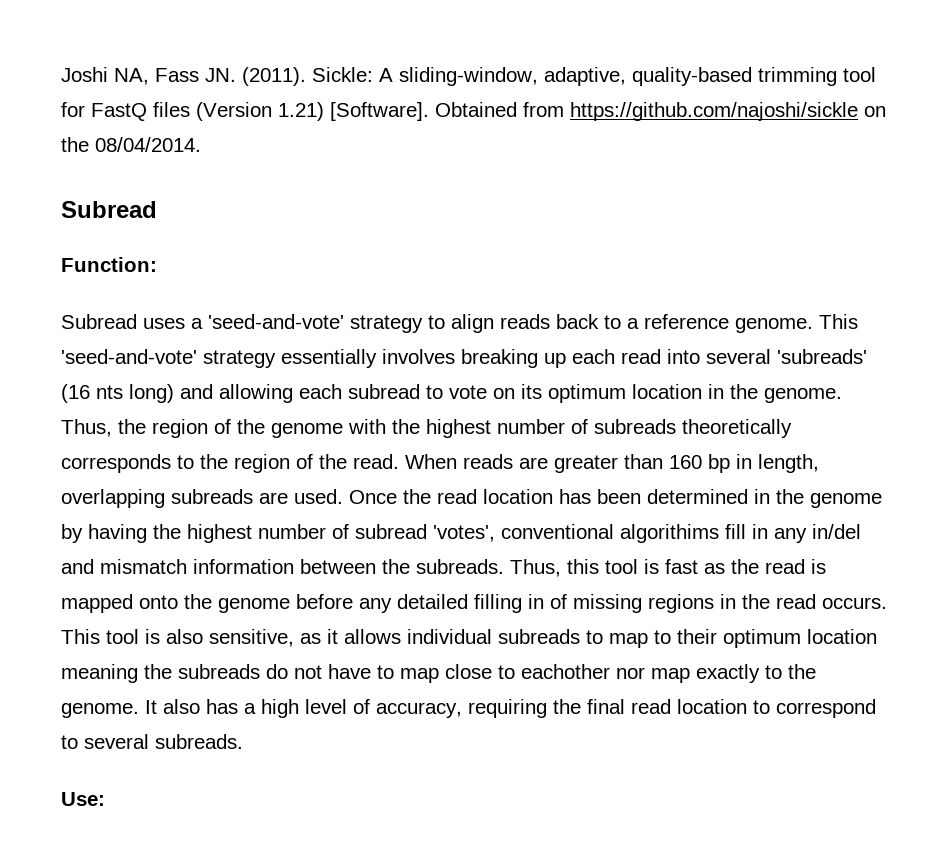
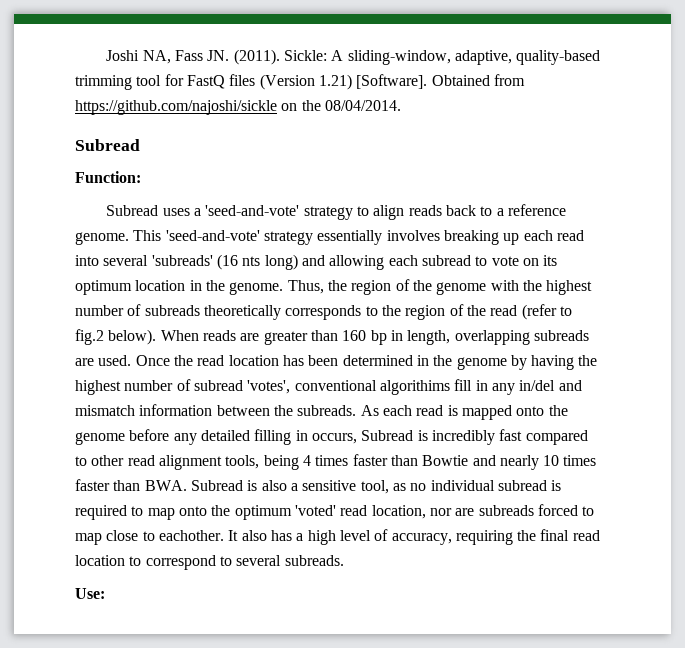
- Thus, the region of the genome with the highest number of subreads theoretically corresponds to the region of the read.
+ Thus, the region of the genome with the highest number of subreads theoretically corresponds to the region of the read (refer to fig.2 below).
- Thus, this tool is fast as the read is mapped onto the genome before any detailed filling in of missing regions in the read occurs. This tool is also sensitive, as it allows individual subreads to map to their optimum location meaning the subreads do not have to map close to eachother nor map exactly to the genome.
+ As each read is mapped onto the genome before any detailed filling in occurs, Subread is incredibly fast compared to other read alignment tools, being 4 times faster than Bowtie and nearly 10 times faster than BWA. Subread is also a sensitive tool, as no individual subread is required to map onto the optimum 'voted' read location, nor are subreads forced to map close to eachother.

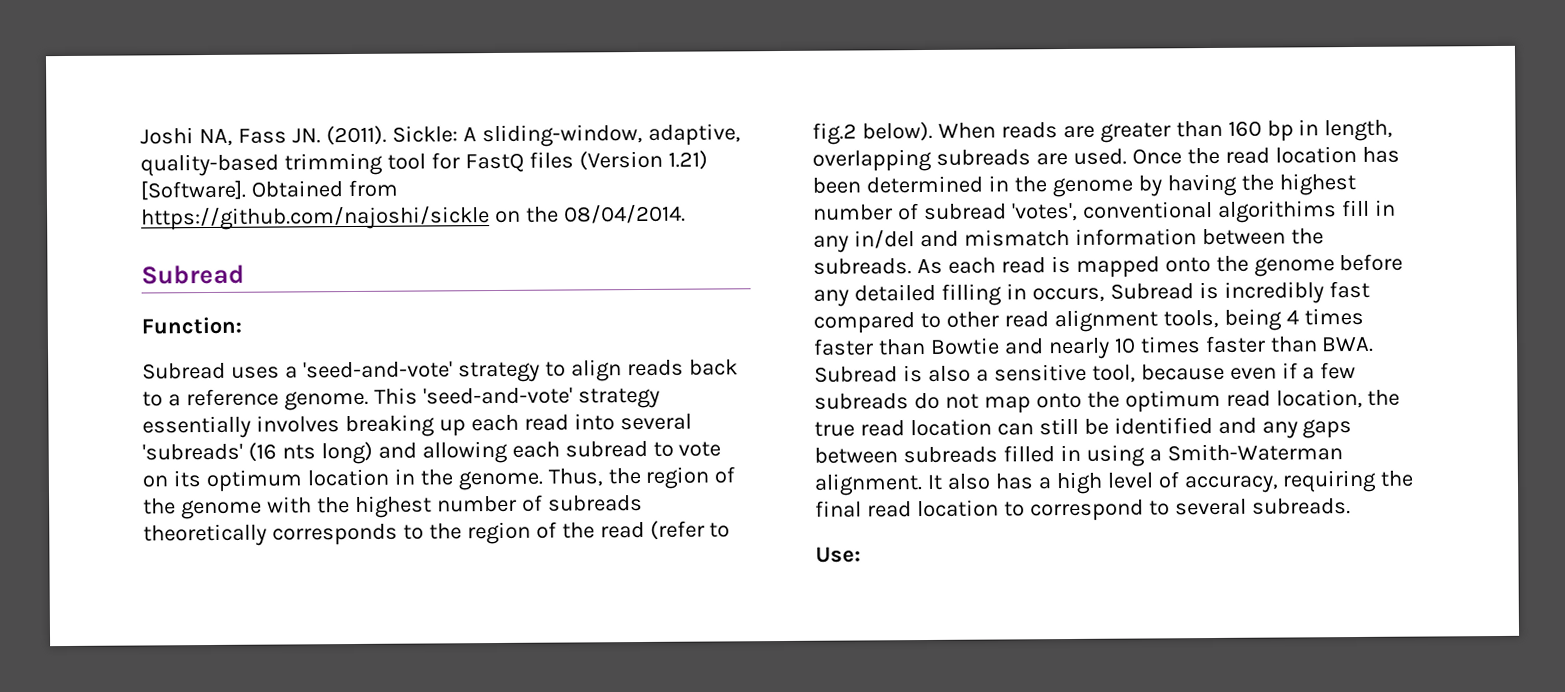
- As each read is mapped onto the genome before any detailed filling in occurs, Subread is incredibly fast compared to other read alignment tools, being 4 times faster than Bowtie and nearly 10 times faster than BWA. Subread is also a sensitive tool, as no individual subread is required to map onto the optimum 'voted' read location, nor are subreads forced to map close to eachother.
+ As each read is mapped onto the genome before any detailed filling in occurs, Subread is incredibly fast compared to other read alignment tools, being 4 times faster than Bowtie and nearly 10 times faster than BWA. Subread is also a sensitive tool, because even if a few subreads do not map onto the optimum read location, the true read location can still be identified and any gaps between subreads filled in using a Smith-Waterman alignment.

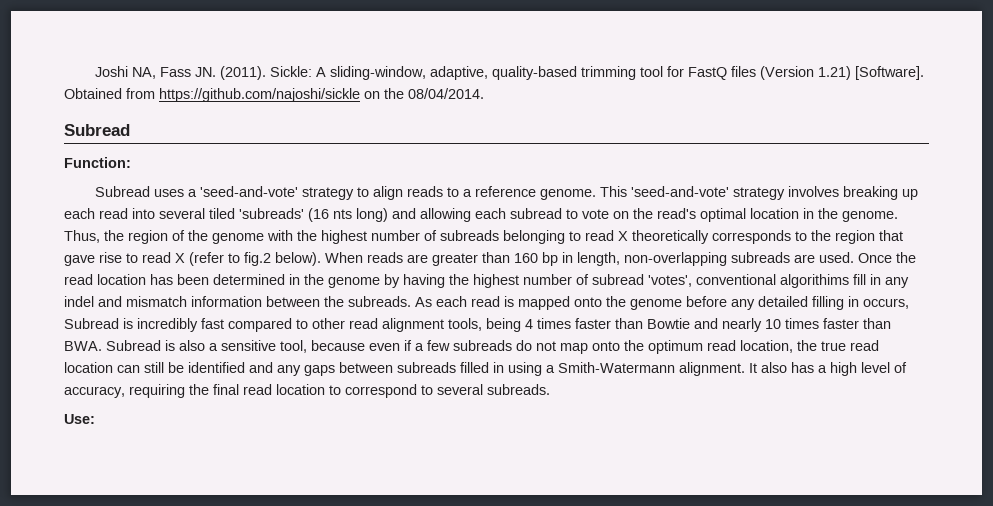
- Subread uses a 'seed-and-vote' strategy to align reads back to a reference genome.
+ Subread uses a 'seed-and-vote' strategy to align reads to a reference genome.
- This 'seed-and-vote' strategy essentially involves breaking up each read into several 'subreads' (16 nts long) and allowing each subread to vote on its optimum location in the genome.
+ This 'seed-and-vote' strategy involves breaking up each read into several tiled 'subreads' (16 nts long) and allowing each subread to vote on the read's optimal location in the genome.
- Thus, the region of the genome with the highest number of subreads theoretically corresponds to the region of the read (refer to fig.2 below).
+ Thus, the region of the genome with the highest number of subreads belonging to read X theoretically corresponds to the region that gave rise to read X (refer to fig.2 below).
- When reads are greater than 160 bp in length, overlapping subreads are used.
+ When reads are greater than 160 bp in length, non-overlapping subreads are used.
- Once the read location has been determined in the genome by having the highest number of subread 'votes', conventional algorithims fill in any in/del and mismatch information between the subreads.
+ Once the read location has been determined in the genome by having the highest number of subread 'votes', conventional algorithims fill in any indel and mismatch information between the subreads.
- As each read is mapped onto the genome before any detailed filling in occurs, Subread is incredibly fast compared to other read alignment tools, being 4 times faster than Bowtie and nearly 10 times faster than BWA. Subread is also a sensitive tool, because even if a few subreads do not map onto the optimum read location, the true read location can still be identified and any gaps between subreads filled in using a Smith-Waterman alignment.
+ As each read is mapped onto the genome before any detailed filling in occurs, Subread is incredibly fast compared to other read alignment tools, being 4 times faster than Bowtie and nearly 10 times faster than BWA. Subread is also a sensitive tool, because even if a few subreads do not map onto the optimum read location, the true read location can still be identified and any gaps between subreads filled in using a Smith-Watermann alignment.

